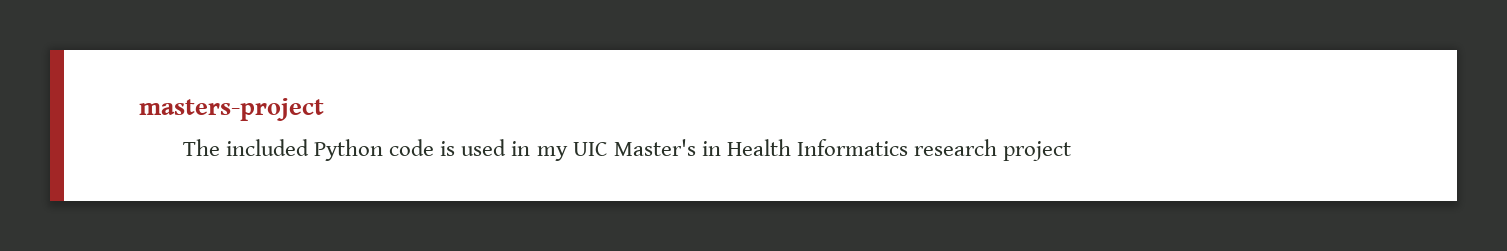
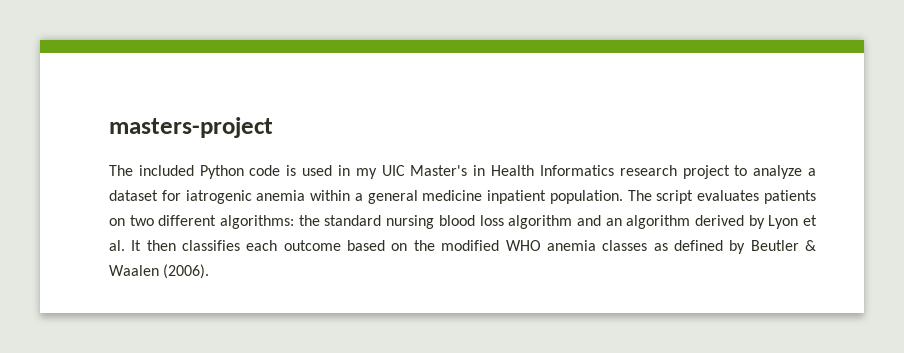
- The included Python code is used in my UIC Master's in Health Informatics research project
+ The included Python code is used in my UIC Master's in Health Informatics research project to analyze a dataset for iatrogenic anemia within a general medicine inpatient population. The script evaluates patients on two different algorithms: the standard nursing blood loss algorithm and an algorithm derived by Lyon et al. It then classifies each outcome based on the modified WHO anemia classes as defined by Beutler & Waalen (2006).

